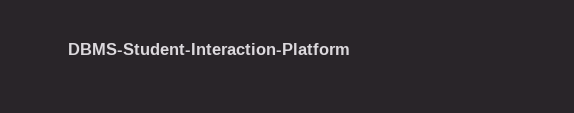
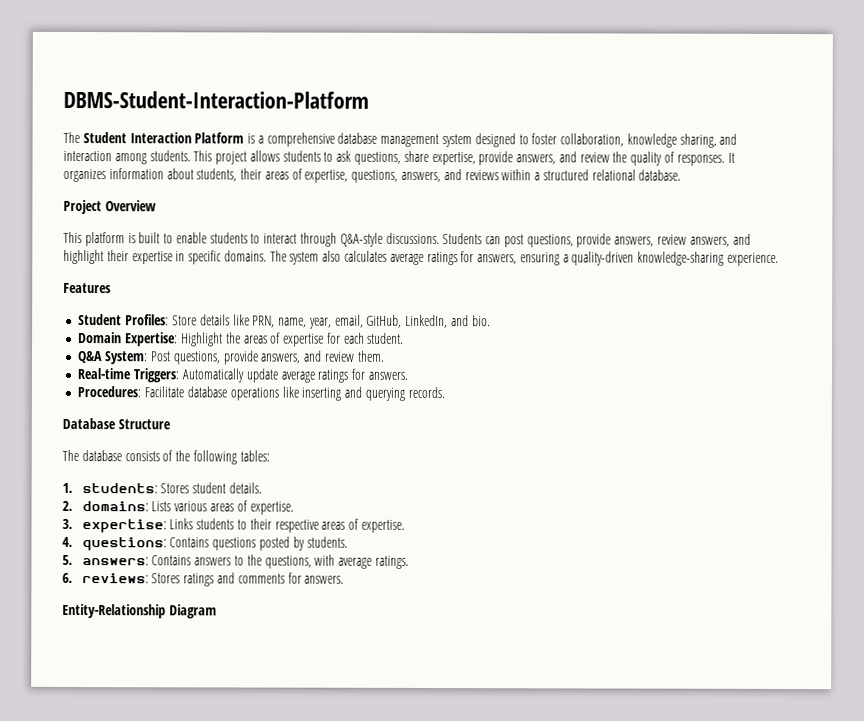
+ The Student Interaction Platform is a comprehensive database management system designed to foster collaboration, knowledge sharing, and interaction among students. This project allows students to ask questions, share expertise, provide answers, and review the quality of responses. It organizes information about students, their areas of expertise, questions, answers, and reviews within a structured relational database.
+ Project Overview
+ This platform is built to enable students to interact through Q&A-style discussions. Students can post questions, provide answers, review answers, and highlight their expertise in specific domains. The system also calculates average ratings for answers, ensuring a quality-driven knowledge-sharing experience.
+ Features
+ Student Profiles: Store details like PRN, name, year, email, GitHub, LinkedIn, and bio.
+ Domain Expertise: Highlight the areas of expertise for each student.
+ Q&A System: Post questions, provide answers, and review them.
+ Real-time Triggers: Automatically update average ratings for answers.
+ Procedures: Facilitate database operations like inserting and querying records.
+ Database Structure
+ The database consists of the following tables:
+ 1. students: Stores student details.
+ 2. domains: Lists various areas of expertise.
+ 3. expertise: Links students to their respective areas of expertise.
+ 4. questions: Contains questions posted by students.
+ 5. answers: Contains answers to the questions, with average ratings.
+ 6. reviews: Stores ratings and comments for answers.
+ Entity-Relationship Diagram

